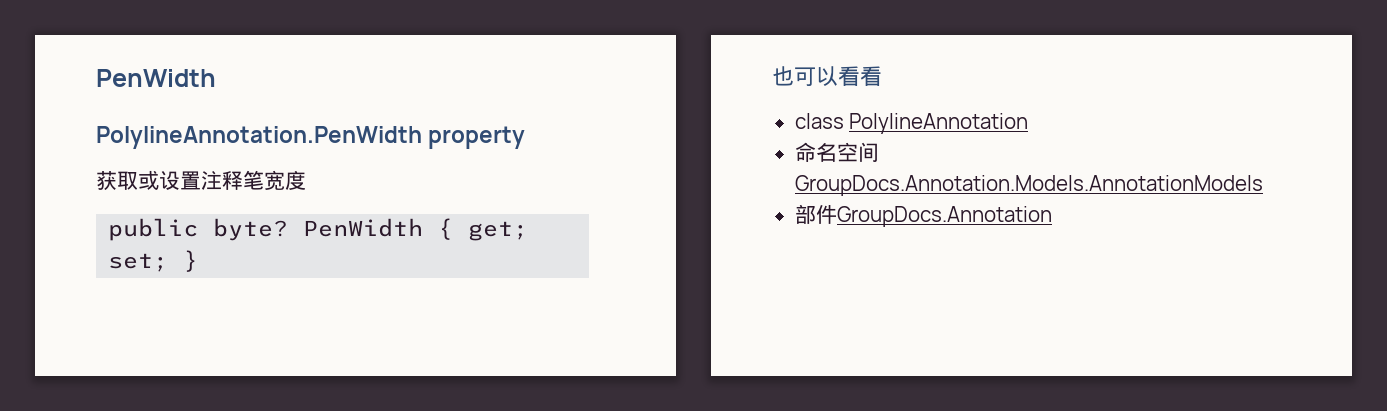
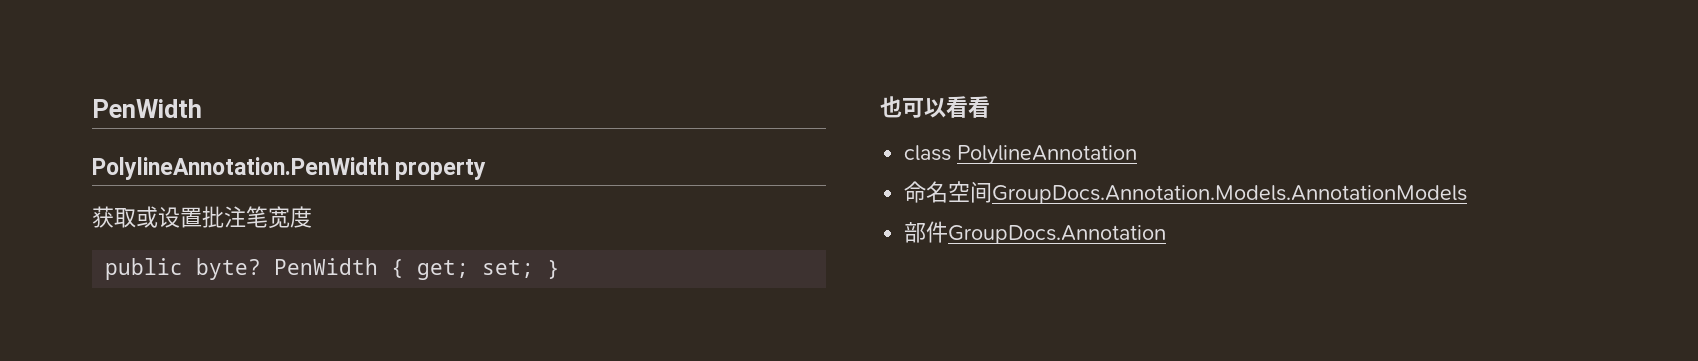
- 获取或设置注释笔宽度
+ 获取或设置批注笔宽度

